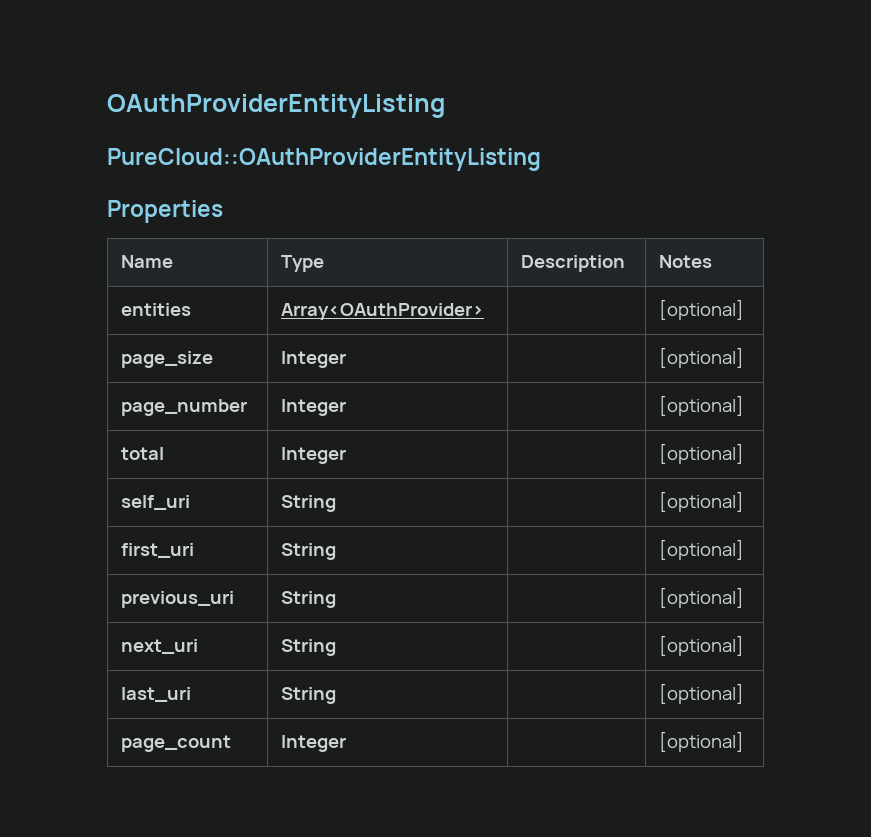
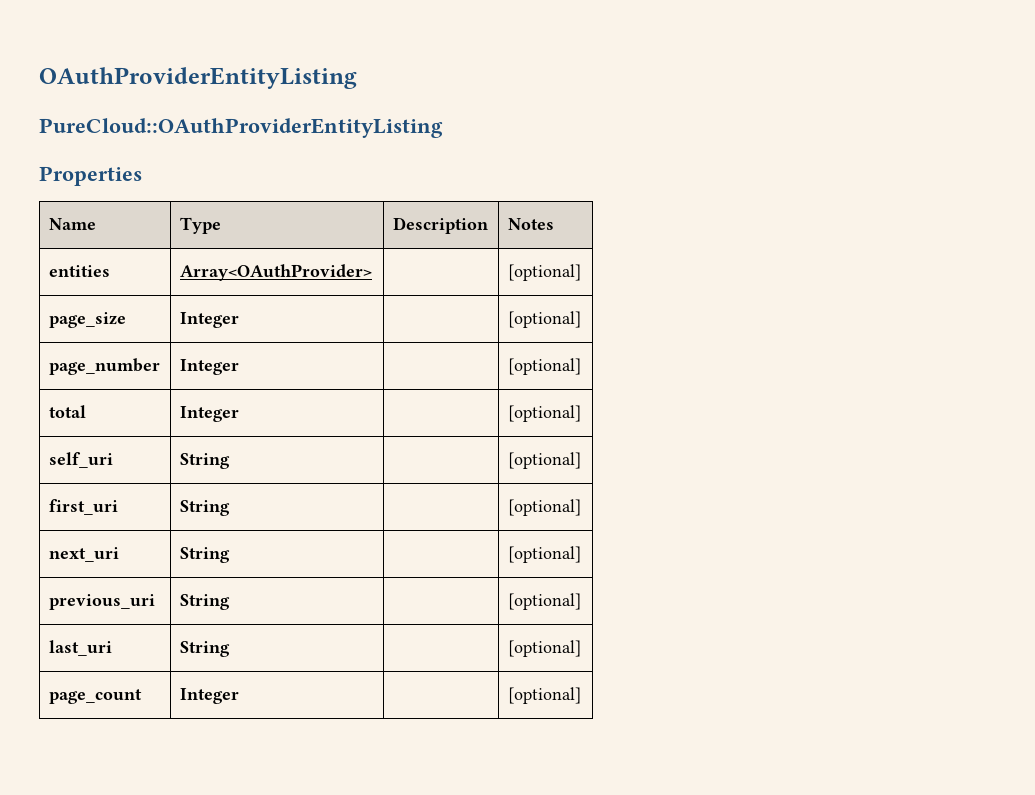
+ next_uri | String | | [optional]
  previous_uri | String | | [optional]
- next_uri | String | | [optional]

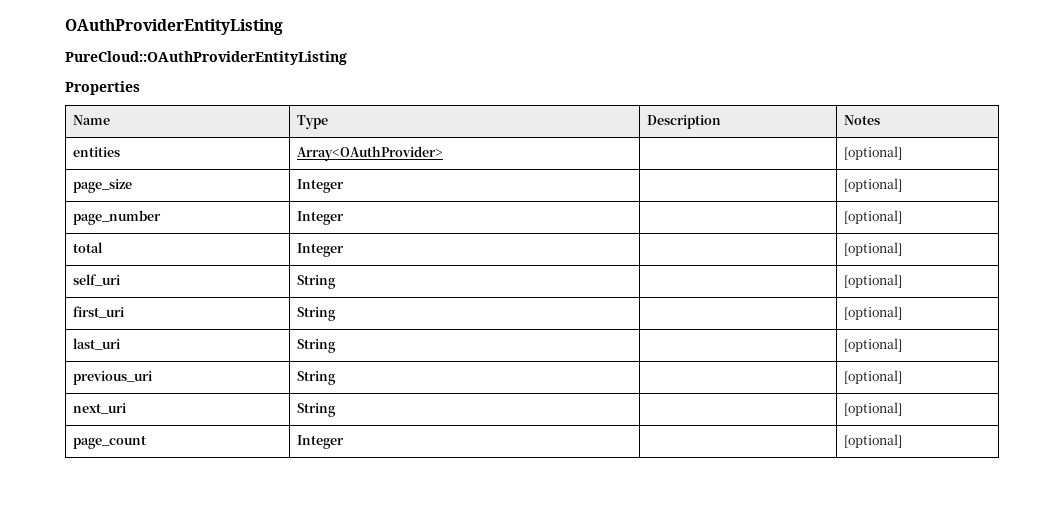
- next_uri | String | | [optional]
+ last_uri | String | | [optional]
- last_uri | String | | [optional]
+ next_uri | String | | [optional]

